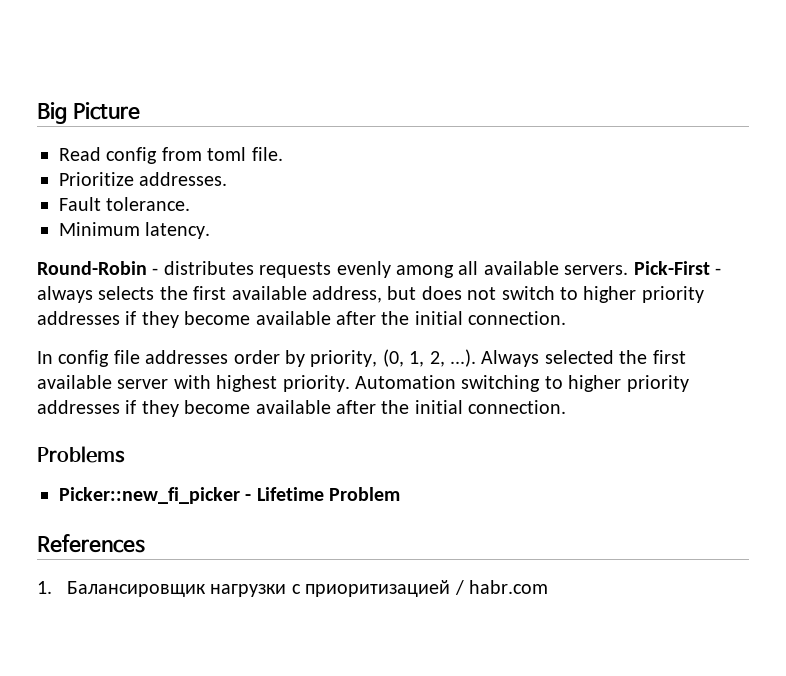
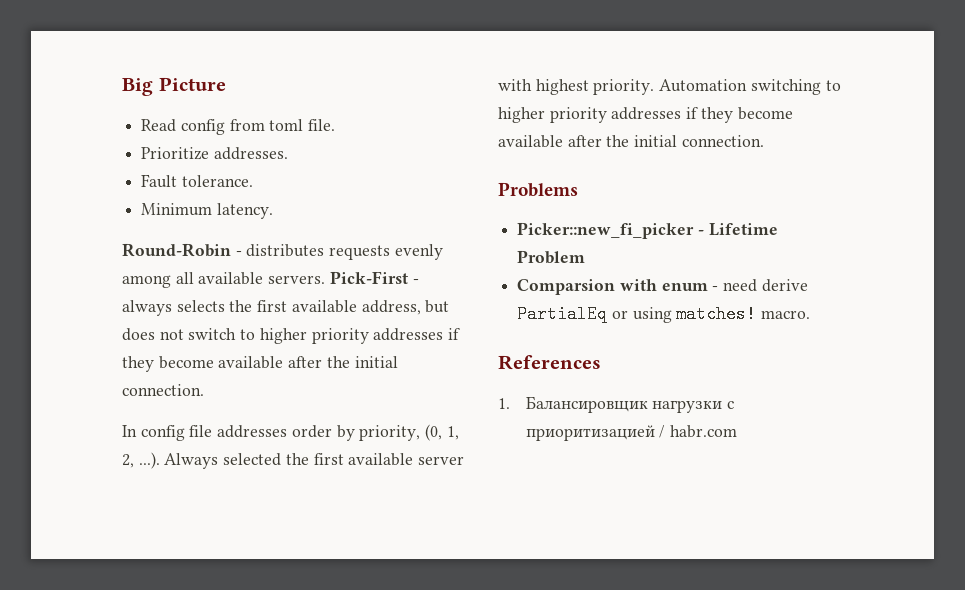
+ Comparsion with enum - need derive PartialEq or using matches! macro.

